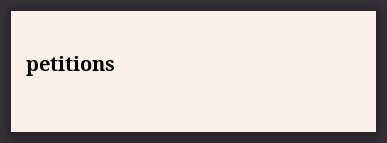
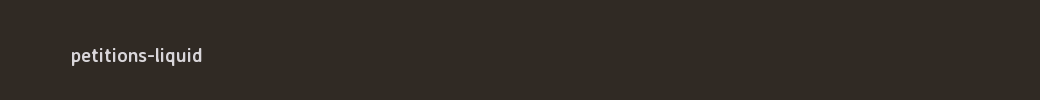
- petitions
+ petitions-liquid

